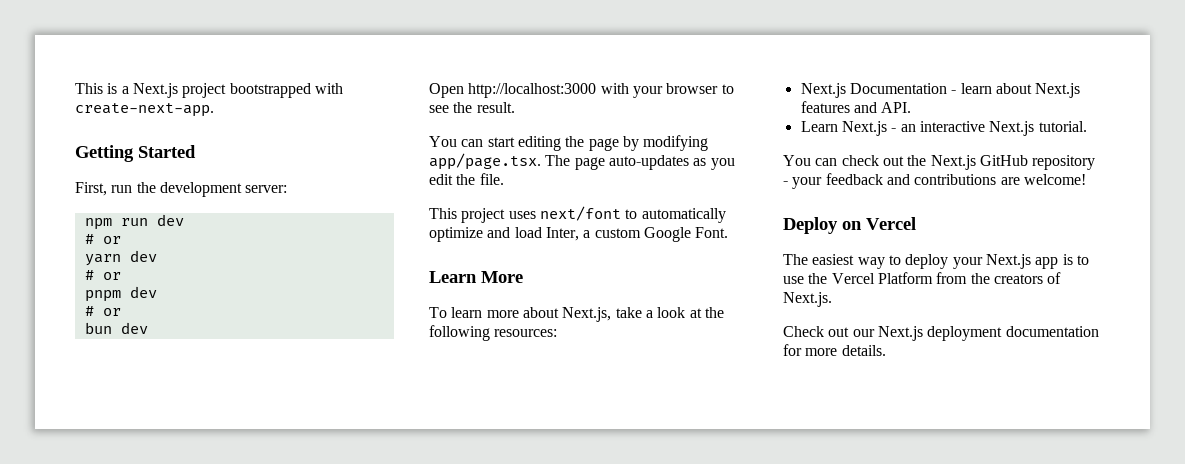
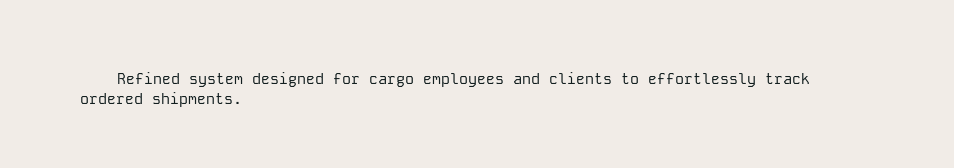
- This is a Next.js project bootstrapped with create-next-app.
- Getting Started
- First, run the development server:
- npm run dev
- # or
- yarn dev
- # or
- pnpm dev
- # or
- bun dev
- Open http://localhost:3000 with your browser to see the result.
- You can start editing the page by modifying app/page.tsx. The page auto-updates as you edit the file.
- This project uses next/font to automatically optimize and load Inter, a custom Google Font.
- Learn More
- To learn more about Next.js, take a look at the following resources:
- Next.js Documentation - learn about Next.js features and API.
- Learn Next.js - an interactive Next.js tutorial.
- You can check out the Next.js GitHub repository - your feedback and contributions are welcome!
- Deploy on Vercel
- The easiest way to deploy your Next.js app is to use the Vercel Platform from the creators of Next.js.
- Check out our Next.js deployment documentation for more details.
+ Refined system designed for cargo employees and clients to effortlessly track ordered shipments.

